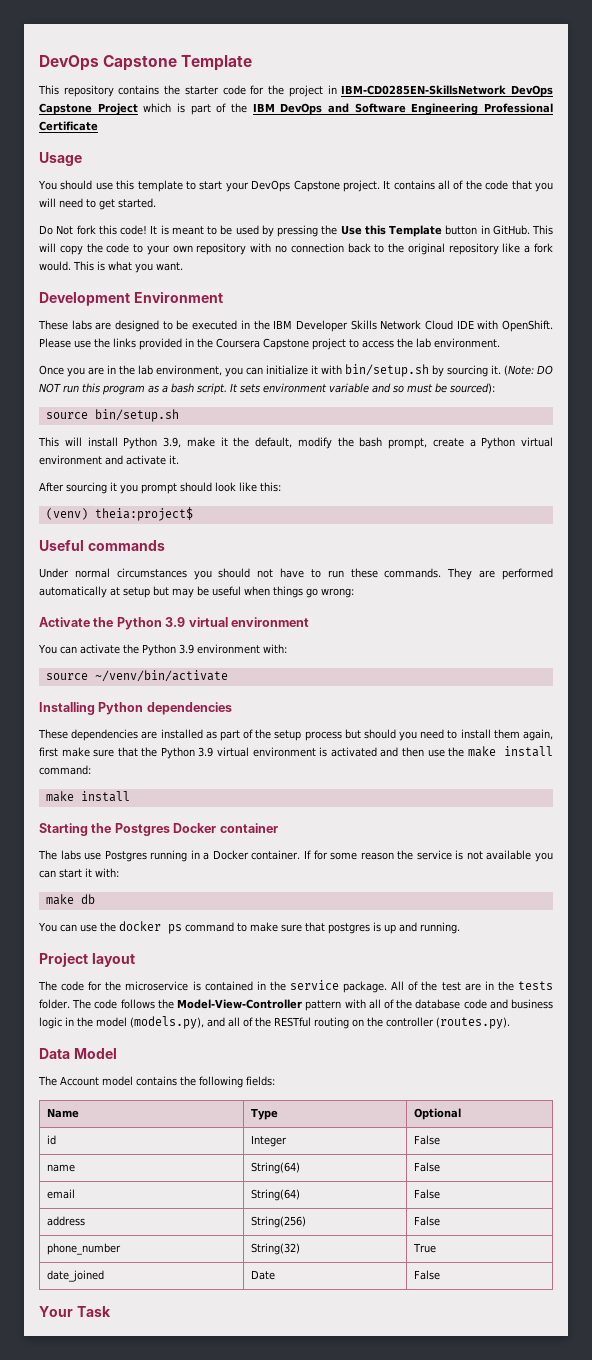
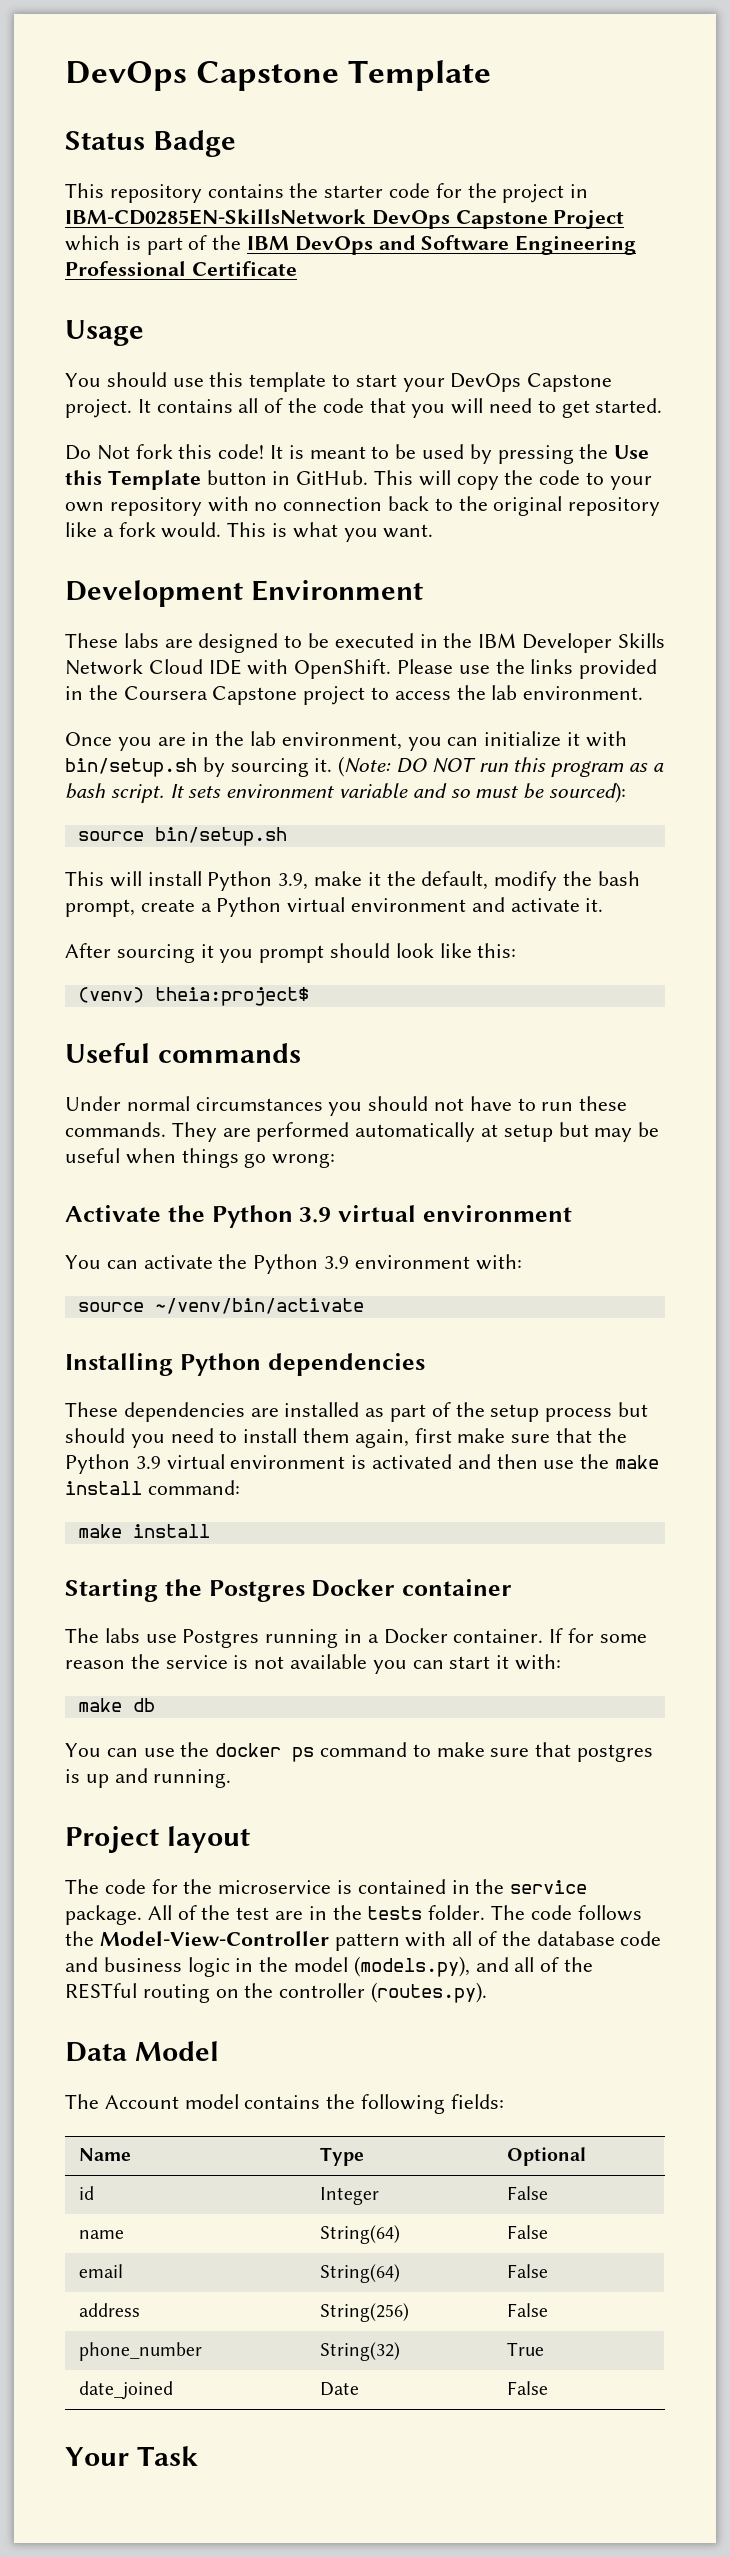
+ Status Badge

